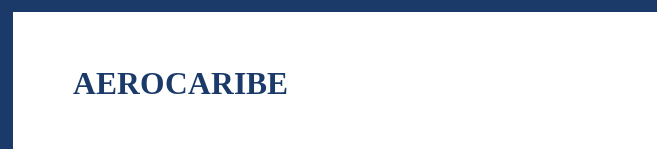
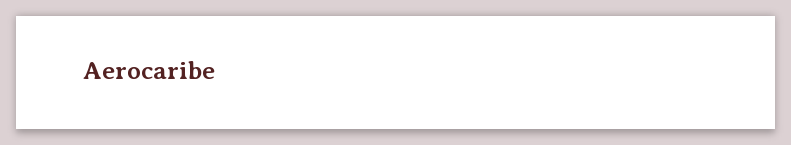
- AEROCARIBE
+ Aerocaribe

